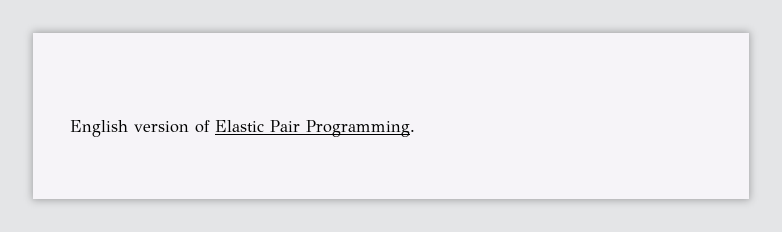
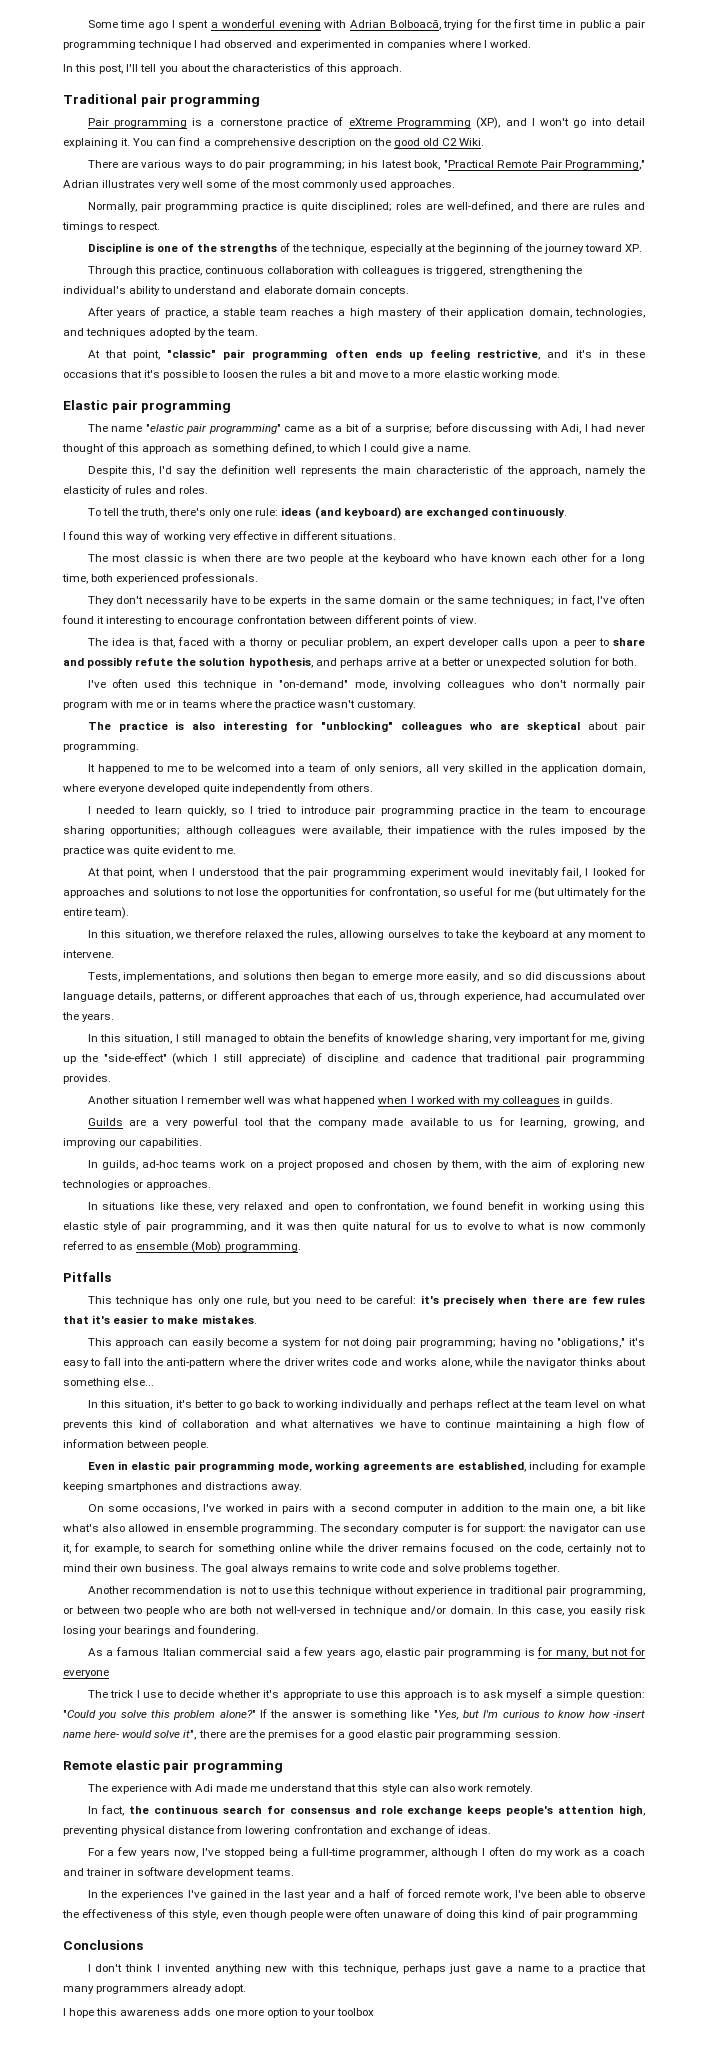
- English version of Elastic Pair Programming.
+ Some time ago I spent a wonderful evening with Adrian Bolboacă, trying for the first time in public a pair programming technique I had observed and experimented in companies where I worked.
+ In this post, I'll tell you about the characteristics of this approach.
+ Traditional pair programming
+ Pair programming is a cornerstone practice of eXtreme Programming (XP), and I won't go into detail explaining it. You can find a comprehensive description on the good old C2 Wiki.
+ There are various ways to do pair programming; in his latest book, "Practical Remote Pair Programming," Adrian illustrates very well some of the most commonly used approaches.
+ Normally, pair programming practice is quite disciplined; roles are well-defined, and there are rules and timings to respect.
+ Discipline is one of the strengths of the technique, especially at the beginning of the journey toward XP.
+ Through this practice, continuous collaboration with colleagues is triggered, strengthening the individual's ability to understand and elaborate domain concepts.
+ After years of practice, a stable team reaches a high mastery of their application domain, technologies, and techniques adopted by the team.
+ At that point, "classic" pair programming often ends up feeling restrictive, and it's in these occasions that it's possible to loosen the rules a bit and move to a more elastic working mode.
+ Elastic pair programming
+ The name "elastic pair programming" came as a bit of a surprise; before discussing with Adi, I had never thought of this approach as something defined, to which I could give a name.
+ Despite this, I'd say the definition well represents the main characteristic of the approach, namely the elasticity of rules and roles.
+ To tell the truth, there's only one rule: ideas (and keyboard) are exchanged continuously.
+ I found this way of working very effective in different situations.
+ The most classic is when there are two people at the keyboard who have known each other for a long time, both experienced professionals.
+ They don't necessarily have to be experts in the same domain or the same techniques; in fact, I've often found it interesting to encourage confrontation between different points of view.
+ The idea is that, faced with a thorny or peculiar problem, an expert developer calls upon a peer to share and possibly refute the solution hypothesis, and perhaps arrive at a better or unexpected solution for both.
+ I've often used this technique in "on-demand" mode, involving colleagues who don't normally pair program with me or in teams where the practice wasn't customary.
+ The practice is also interesting for "unblocking" colleagues who are skeptical about pair programming.
+ It happened to me to be welcomed into a team of only seniors, all very skilled in the application domain, where everyone developed quite independently from others.
+ I needed to learn quickly, so I tried to introduce pair programming practice in the team to encourage sharing opportunities; although colleagues were available, their impatience with the rules imposed by the practice was quite evident to me.
+ At that point, when I understood that the pair programming experiment would inevitably fail, I looked for approaches and solutions to not lose the opportunities for confrontation, so useful for me (but ultimately for the entire team).
+ In this situation, we therefore relaxed the rules, allowing ourselves to take the keyboard at any moment to intervene.
+ Tests, implementations, and solutions then began to emerge more easily, and so did discussions about language details, patterns, or different approaches that each of us, through experience, had accumulated over the years.
+ In this situation, I still managed to obtain the benefits of knowledge sharing, very important for me, giving up the "side-effect" (which I still appreciate) of discipline and cadence that traditional pair programming provides.
+ Another situation I remember well was what happened when I worked with my colleagues in guilds.
+ Guilds are a very powerful tool that the company made available to us for learning, growing, and improving our capabilities.
+ In guilds, ad-hoc teams work on a project proposed and chosen by them, with the aim of exploring new technologies or approaches.
+ In situations like these, very relaxed and open to confrontation, we found benefit in working using this elastic style of pair programming, and it was then quite natural for us to evolve to what is now commonly referred to as ensemble (Mob) programming.
+ Pitfalls
+ This technique has only one rule, but you need to be careful: it's precisely when there are few rules that it's easier to make mistakes.
+ This approach can easily become a system for not doing pair programming; having no "obligations," it's easy to fall into the anti-pattern where the driver writes code and works alone, while the navigator thinks about something else...
+ In this situation, it's better to go back to working individually and perhaps reflect at the team level on what prevents this kind of collaboration and what alternatives we have to continue maintaining a high flow of information between people.
+ Even in elastic pair programming mode, working agreements are established, including for example keeping smartphones and distractions away.
+ On some occasions, I've worked in pairs with a second computer in addition to the main one, a bit like what's also allowed in ensemble programming. The secondary computer is for support: the navigator can use it, for example, to search for something online while the driver remains focused on the code, certainly not to mind their own business. The goal always remains to write code and solve problems together.
+ Another recommendation is not to use this technique without experience in traditional pair programming, or between two people who are both not well-versed in technique and/or domain. In this case, you easily risk losing your bearings and foundering.
+ As a famous Italian commercial said a few years ago, elastic pair programming is for many, but not for everyone
+ The trick I use to decide whether it's appropriate to use this approach is to ask myself a simple question: "Could you solve this problem alone?" If the answer is something like "Yes, but I'm curious to know how -insert name here- would solve it", there are the premises for a good elastic pair programming session.
+ Remote elastic pair programming
+ The experience with Adi made me understand that this style can also work remotely.
+ In fact, the continuous search for consensus and role exchange keeps people's attention high, preventing physical distance from lowering confrontation and exchange of ideas.
+ For a few years now, I've stopped being a full-time programmer, although I often do my work as a coach and trainer in software development teams.
+ In the experiences I've gained in the last year and a half of forced remote work, I've been able to observe the effectiveness of this style, even though people were often unaware of doing this kind of pair programming
+ Conclusions
+ I don't think I invented anything new with this technique, perhaps just gave a name to a practice that many programmers already adopt.
+ I hope this awareness adds one more option to your toolbox

